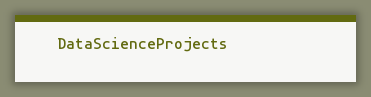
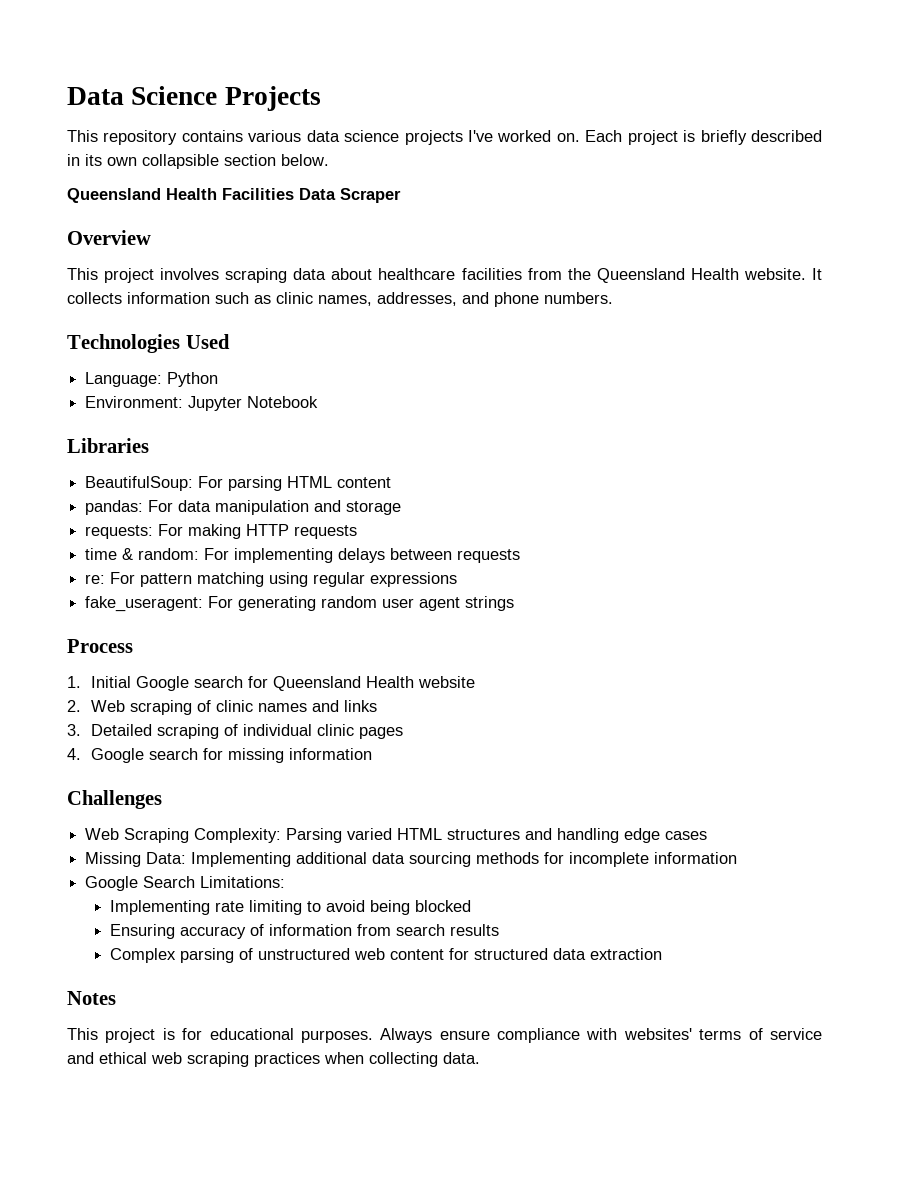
- DataScienceProjects
+ Data Science Projects
+ This repository contains various data science projects I've worked on. Each project is briefly described in its own collapsible section below.
+ Queensland Health Facilities Data Scraper
+ Overview
+ This project involves scraping data about healthcare facilities from the Queensland Health website. It collects information such as clinic names, addresses, and phone numbers.
+ Technologies Used
+ Language: Python
+ Environment: Jupyter Notebook
+ Libraries
+ BeautifulSoup: For parsing HTML content
+ pandas: For data manipulation and storage
+ requests: For making HTTP requests
+ time & random: For implementing delays between requests
+ re: For pattern matching using regular expressions
+ fake_useragent: For generating random user agent strings
+ Process
+ 1. Initial Google search for Queensland Health website
+ 2. Web scraping of clinic names and links
+ 3. Detailed scraping of individual clinic pages
+ 4. Google search for missing information
+ Challenges
+ Web Scraping Complexity: Parsing varied HTML structures and handling edge cases
+ Missing Data: Implementing additional data sourcing methods for incomplete information
+ Google Search Limitations:
+ Implementing rate limiting to avoid being blocked
+ Ensuring accuracy of information from search results
+ Complex parsing of unstructured web content for structured data extraction
+ Notes
+ This project is for educational purposes. Always ensure compliance with websites' terms of service and ethical web scraping practices when collecting data.

